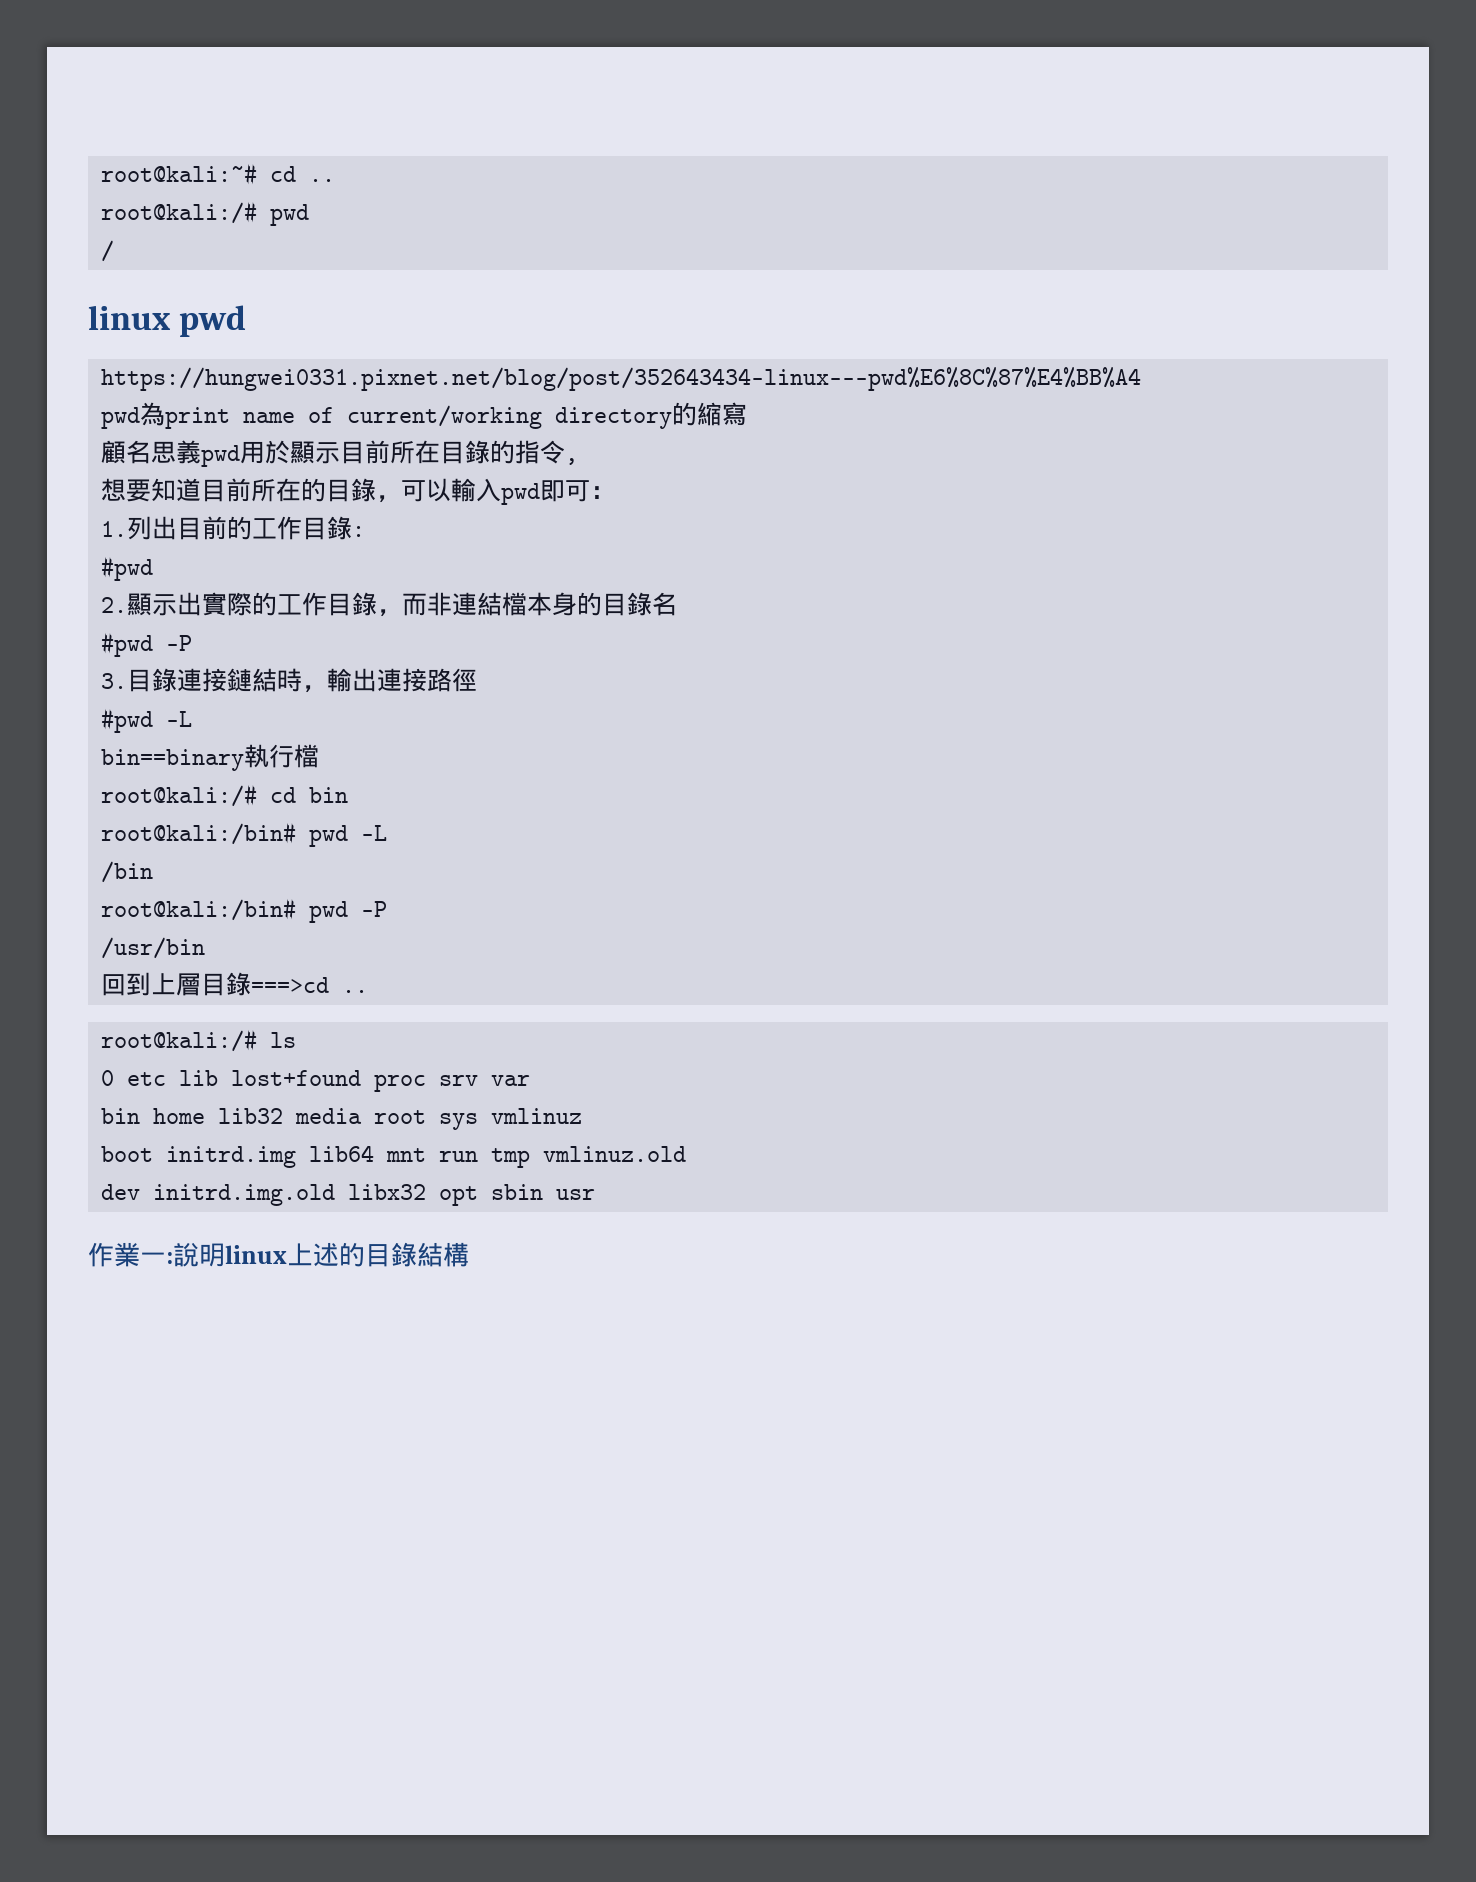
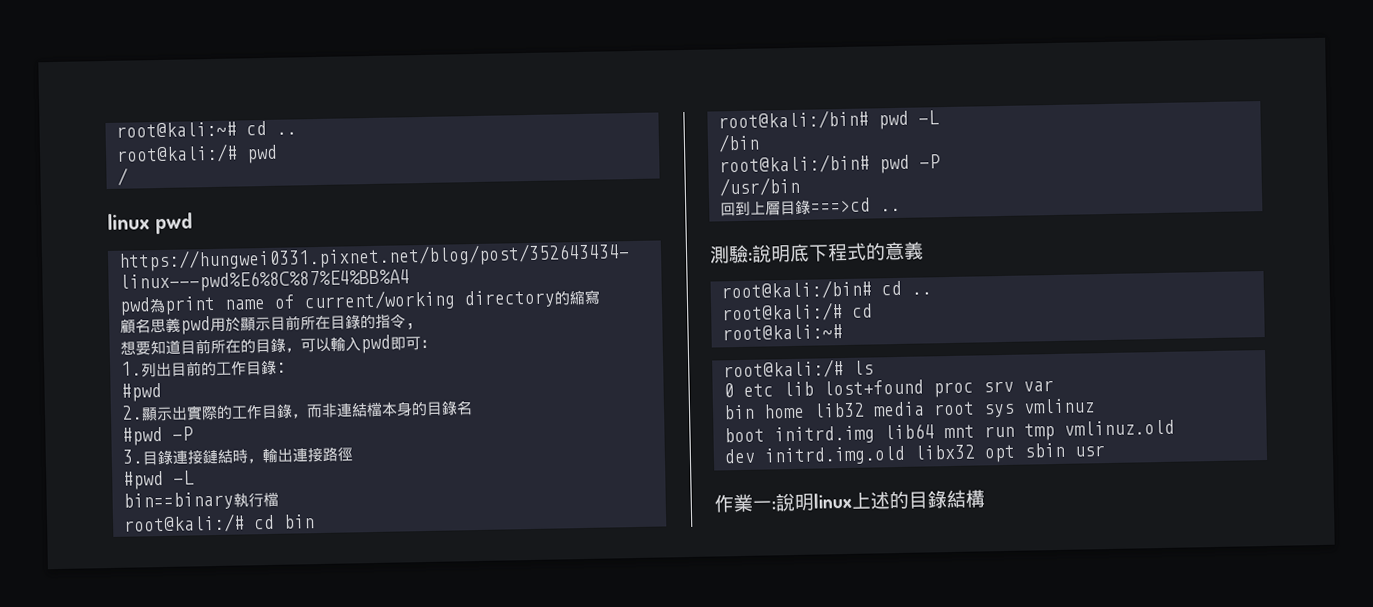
+ 測驗:說明底下程式的意義
+ root@kali:/bin# cd ..
+ root@kali:/# cd
+ root@kali:~#

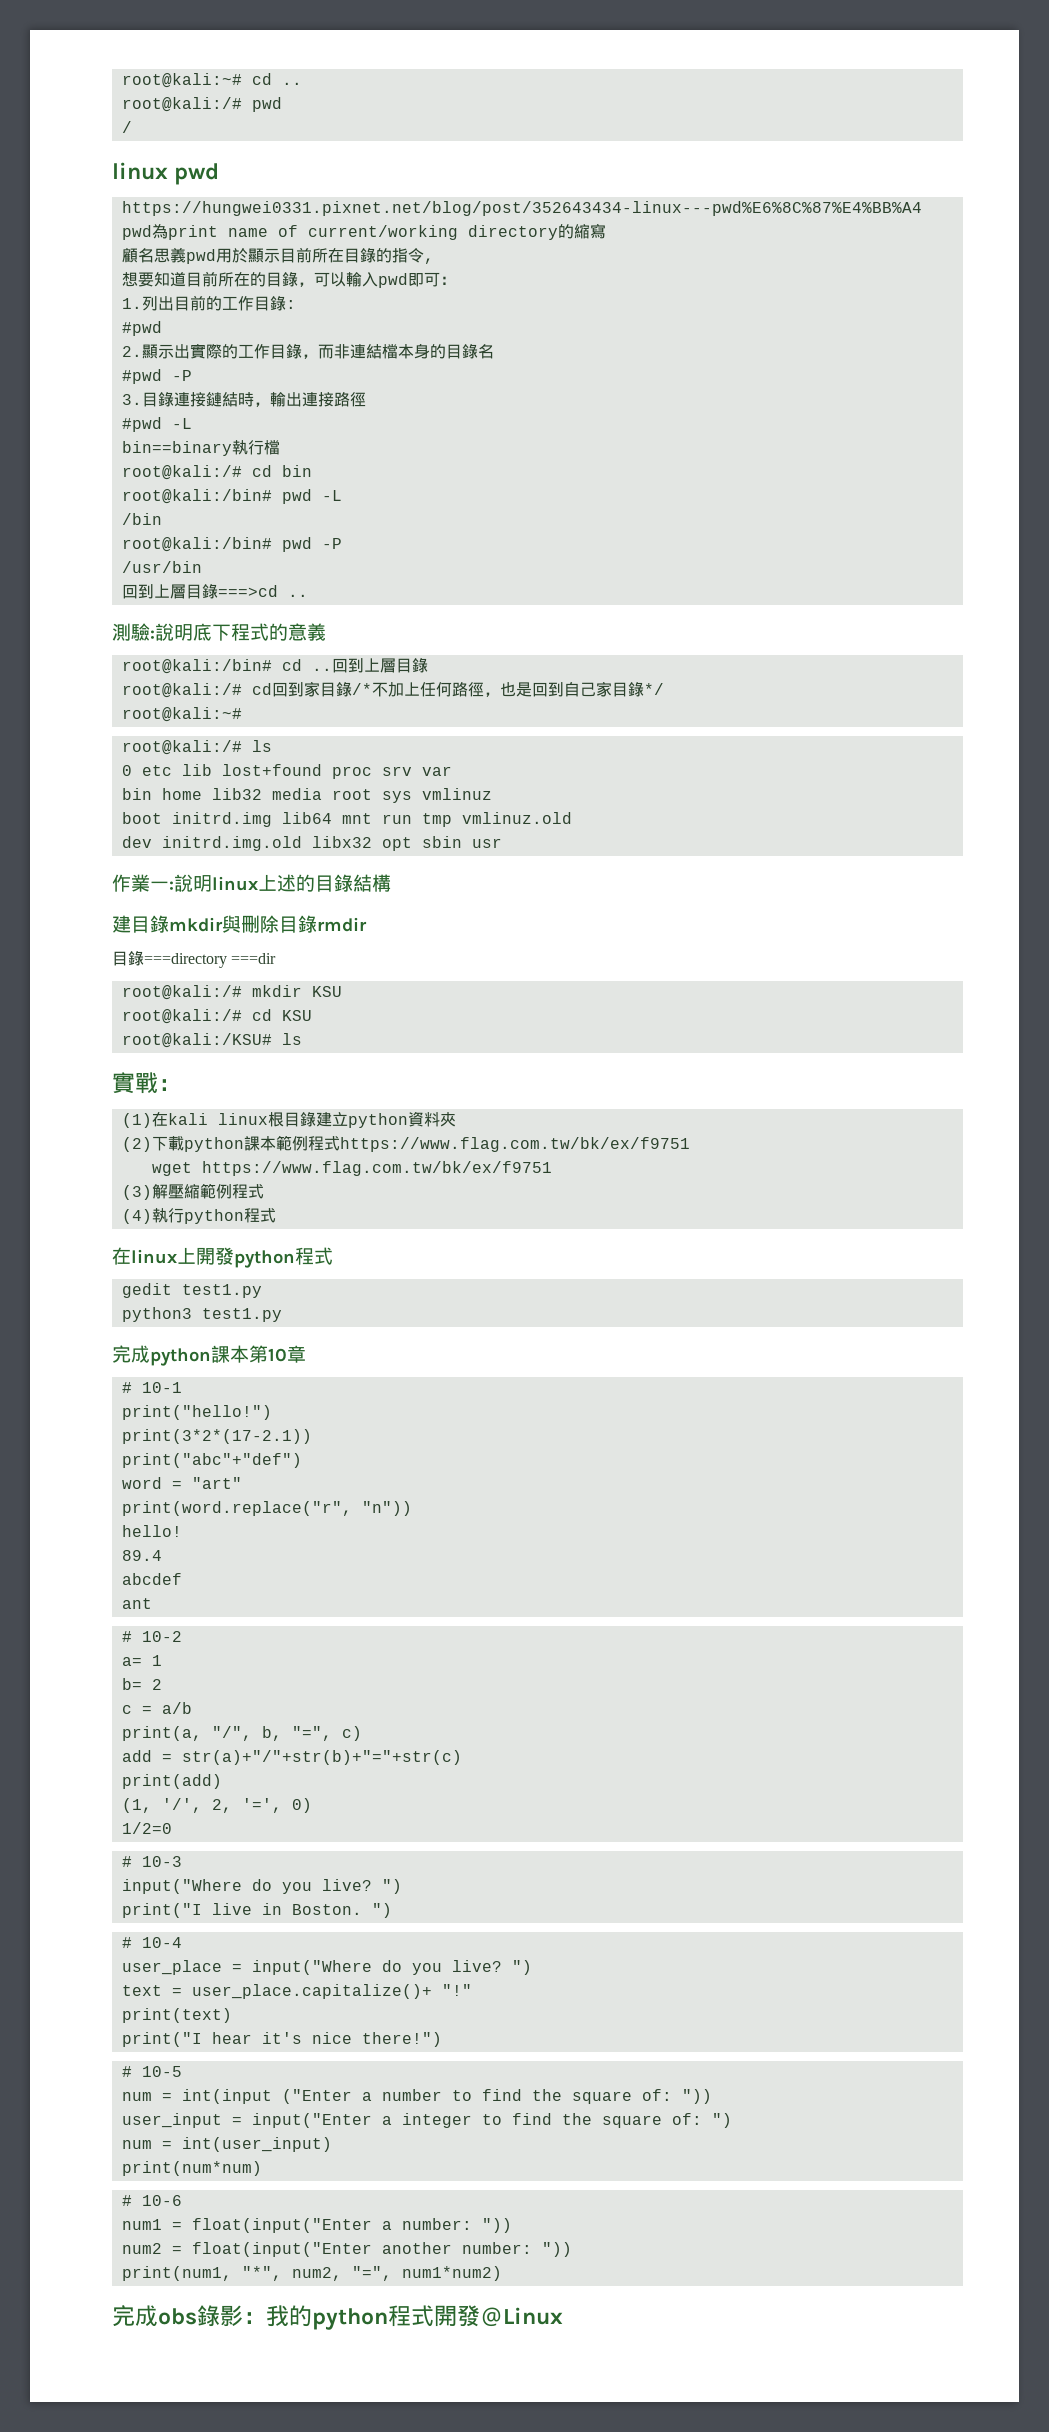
- root@kali:/bin# cd ..
- root@kali:/# cd
+ root@kali:/bin# cd ..回到上層目錄
+ root@kali:/# cd回到家目錄/*不加上任何路徑，也是回到自己家目錄*/
+ 建目錄mkdir與刪除目錄rmdir
+ 目錄===directory ===dir
+ root@kali:/# mkdir KSU
+ root@kali:/# cd KSU
+ root@kali:/KSU# ls
+ 實戰：
+ (1)在kali linux根目錄建立python資料夾
+ (2)下載python課本範例程式https://www.flag.com.tw/bk/ex/f9751
+ wget https://www.flag.com.tw/bk/ex/f9751
+ (3)解壓縮範例程式
+ (4)執行python程式
+ 在linux上開發python程式
+ gedit test1.py
+ python3 test1.py
+ 完成python課本第10章
+ # 10-1
+ print("hello!")
+ print(3*2*(17-2.1))
+ print("abc"+"def")
+ word = "art"
+ print(word.replace("r", "n"))
+ hello!
+ 89.4
+ abcdef
+ ant
+ # 10-2
+ a= 1
+ b= 2
+ c = a/b
+ print(a, "/", b, "=", c)
+ add = str(a)+"/"+str(b)+"="+str(c)
+ print(add)
+ (1, '/', 2, '=', 0)
+ 1/2=0
+ # 10-3
+ input("Where do you live? ")
+ print("I live in Boston. ")
+ # 10-4
+ user_place = input("Where do you live? ")
+ text = user_place.capitalize()+ "!"
+ print(text)
+ print("I hear it's nice there!")
+ # 10-5
+ num = int(input ("Enter a number to find the square of: "))
+ user_input = input("Enter a integer to find the square of: ")
+ num = int(user_input)
+ print(num*num)
+ # 10-6
+ num1 = float(input("Enter a number: "))
+ num2 = float(input("Enter another number: "))
+ print(num1, "*", num2, "=", num1*num2)
+ 完成obs錄影：我的python程式開發＠Linux

